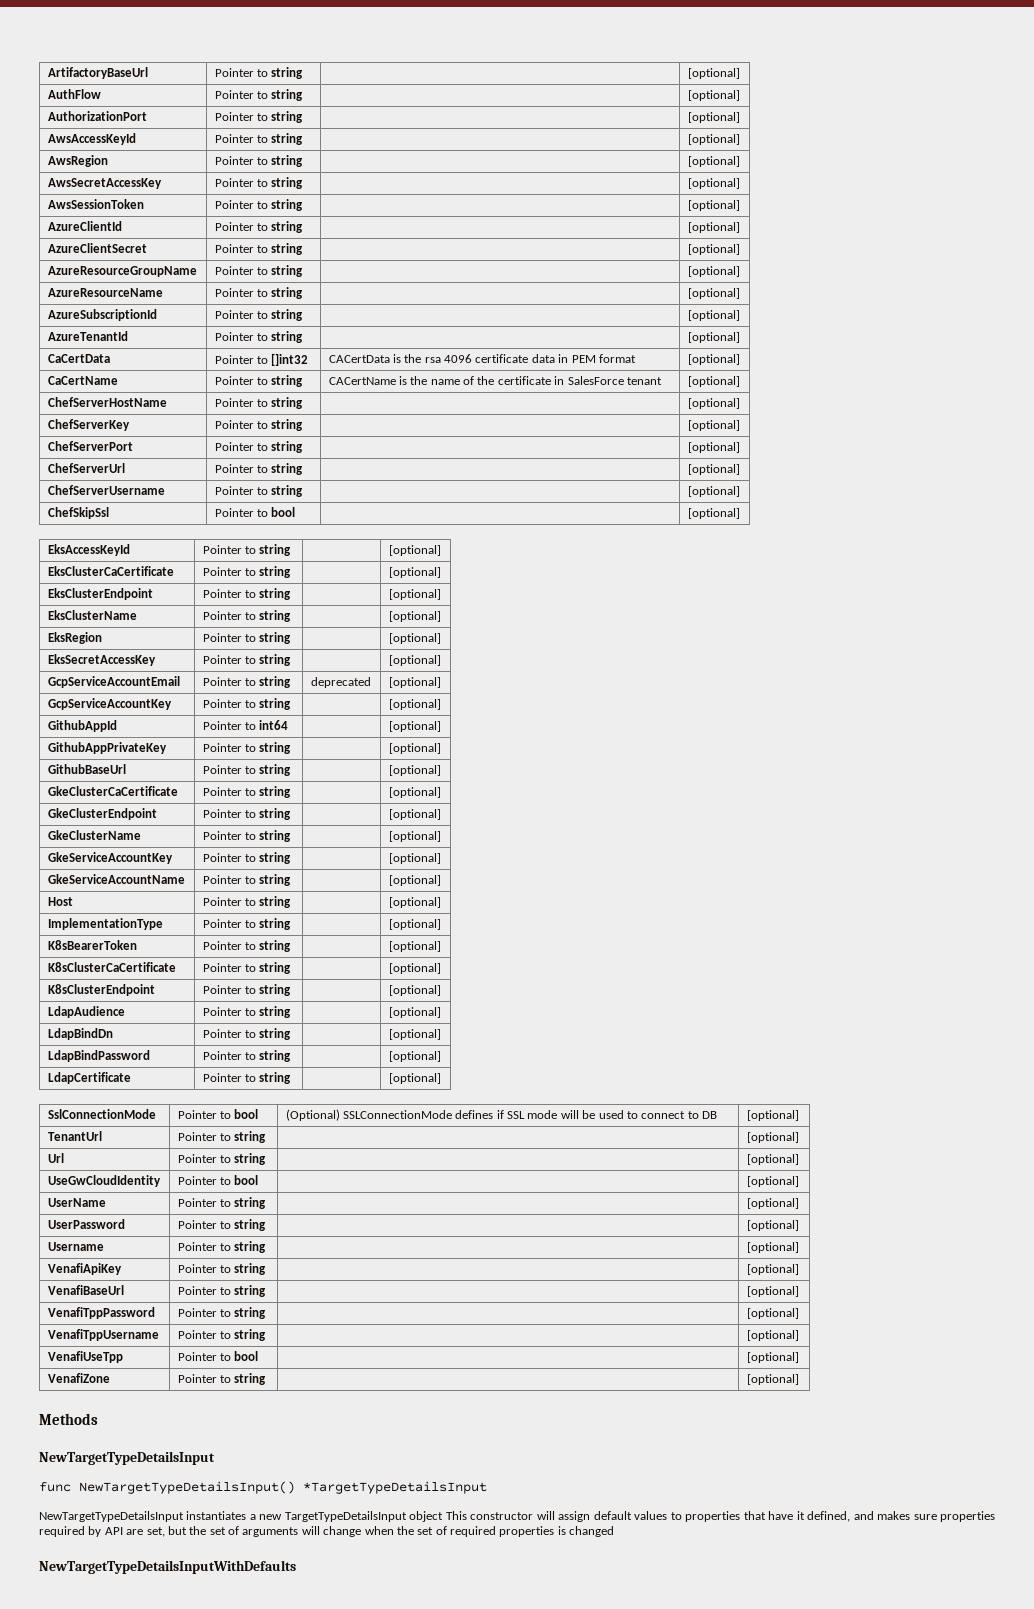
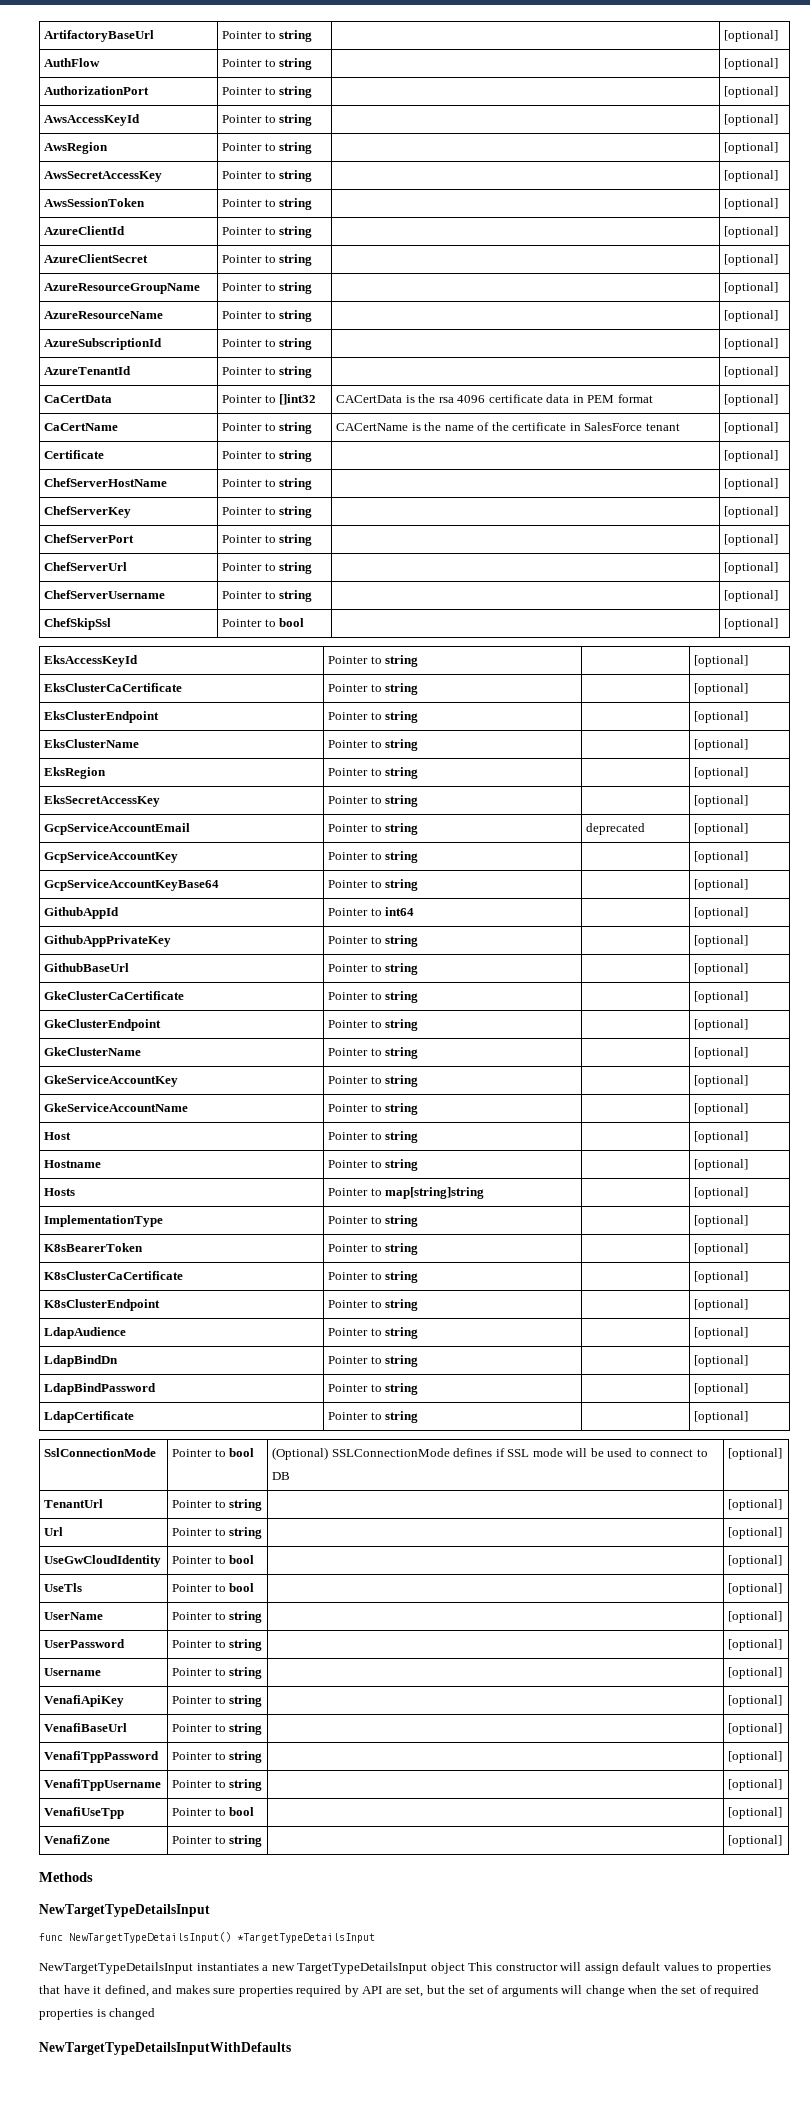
+ Certificate | Pointer to string | | [optional]
+ GcpServiceAccountKeyBase64 | Pointer to string | | [optional]
+ Hostname | Pointer to string | | [optional]
+ Hosts | Pointer to map[string]string | | [optional]
+ UseTls | Pointer to bool | | [optional]

